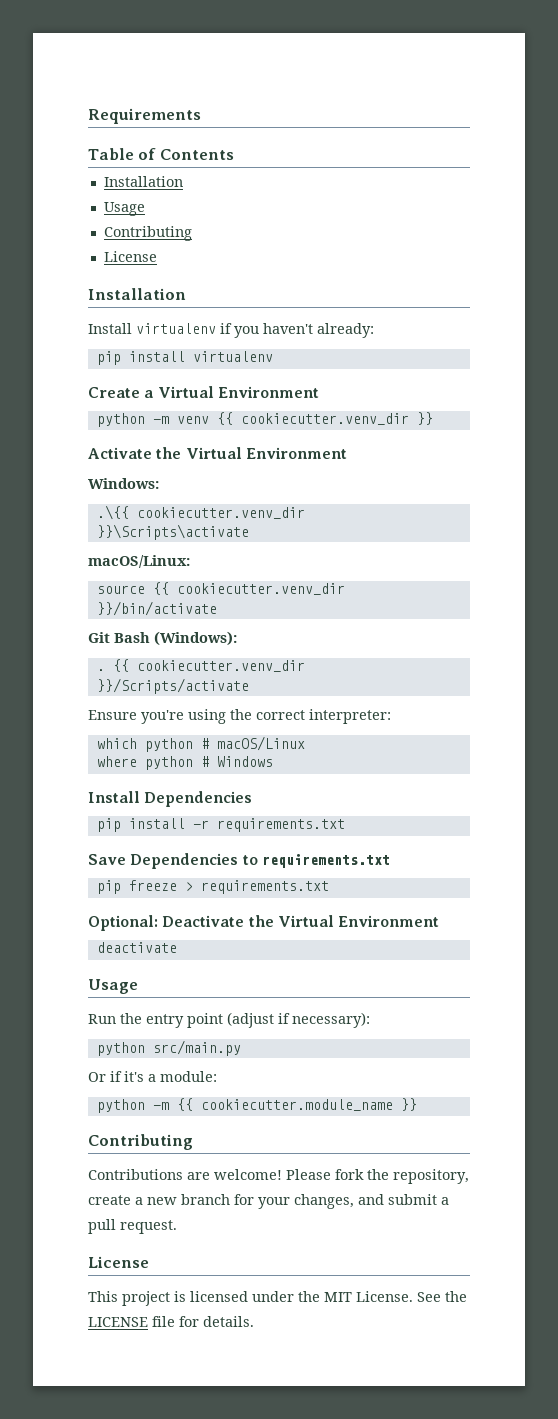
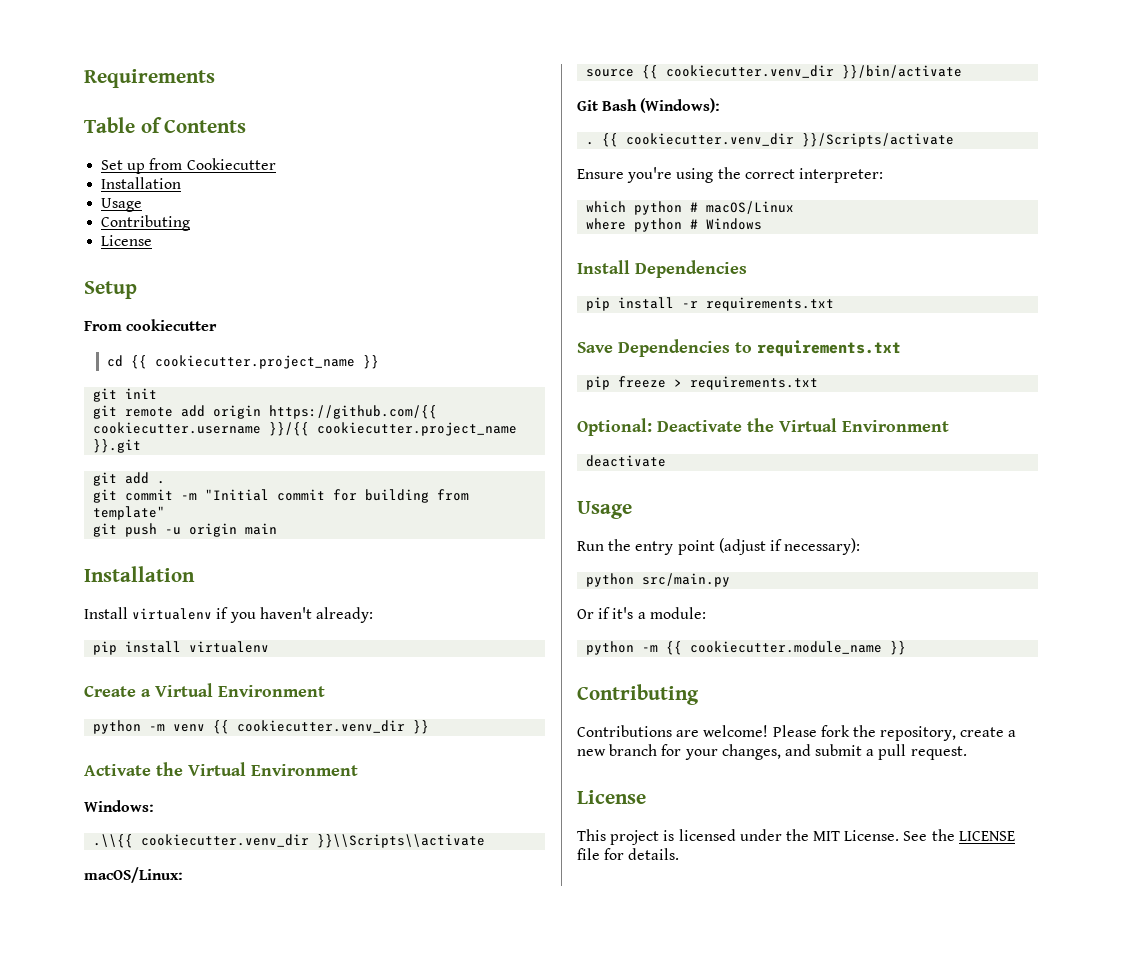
+ Set up from Cookiecutter
+ Setup
+ From cookiecutter
+ cd {{ cookiecutter.project_name }}
+ git init
+ git remote add origin https://github.com/{{ cookiecutter.username }}/{{ cookiecutter.project_name }}.git
+ git add .
+ git commit -m "Initial commit for building from template"
+ git push -u origin main
- .\{{ cookiecutter.venv_dir }}\Scripts\activate
+ .\\{{ cookiecutter.venv_dir }}\\Scripts\\activate

